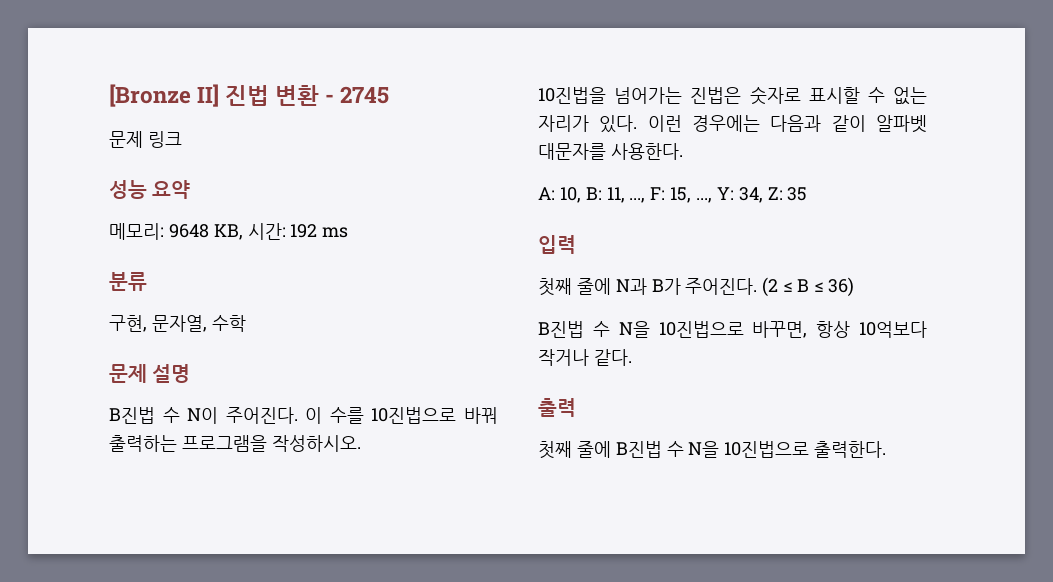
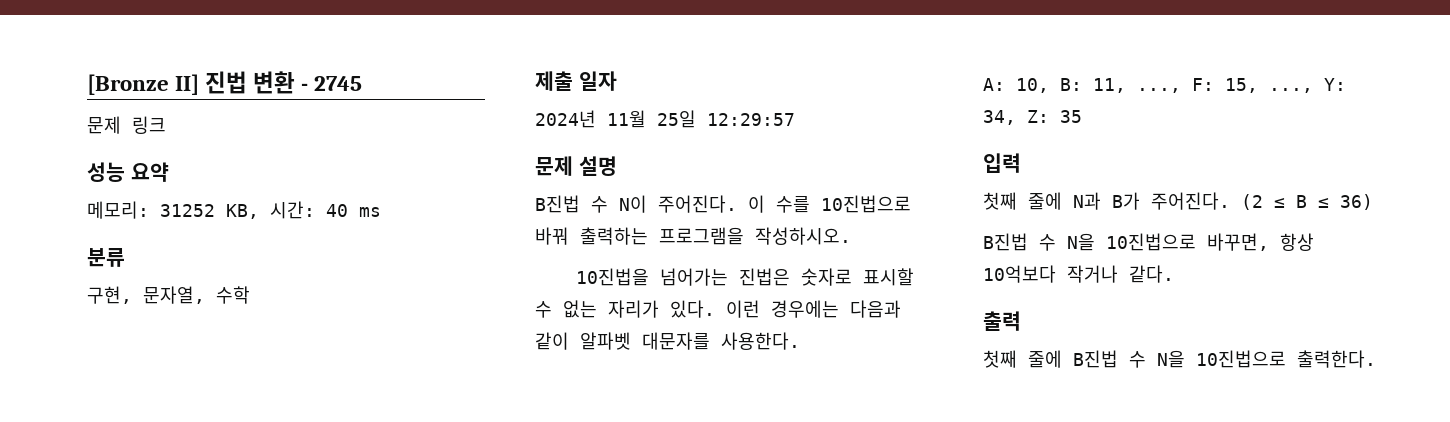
- 메모리: 9648 KB, 시간: 192 ms
+ 메모리: 31252 KB, 시간: 40 ms
+ 제출 일자
+ 2024년 11월 25일 12:29:57

